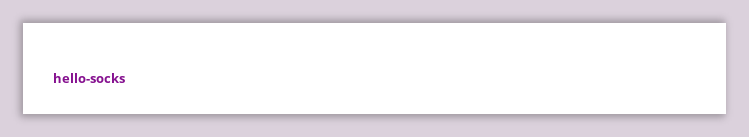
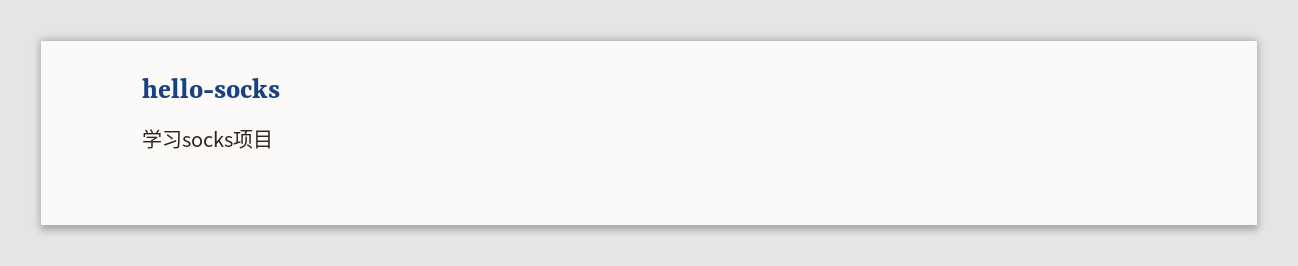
+ 学习socks项目

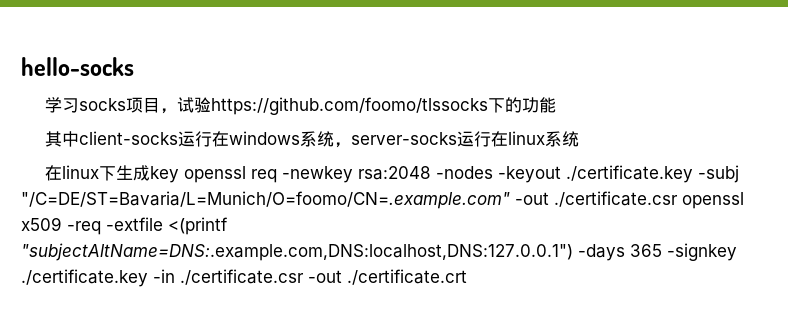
- 学习socks项目
+ 学习socks项目，试验https://github.com/foomo/tlssocks下的功能
+ 其中client-socks运行在windows系统，server-socks运行在linux系统
+ 在linux下生成key openssl req -newkey rsa:2048 -nodes -keyout ./certificate.key -subj "/C=DE/ST=Bavaria/L=Munich/O=foomo/CN=.example.com" -out ./certificate.csr openssl x509 -req -extfile <(printf "subjectAltName=DNS:.example.com,DNS:localhost,DNS:127.0.0.1") -days 365 -signkey ./certificate.key -in ./certificate.csr -out ./certificate.crt

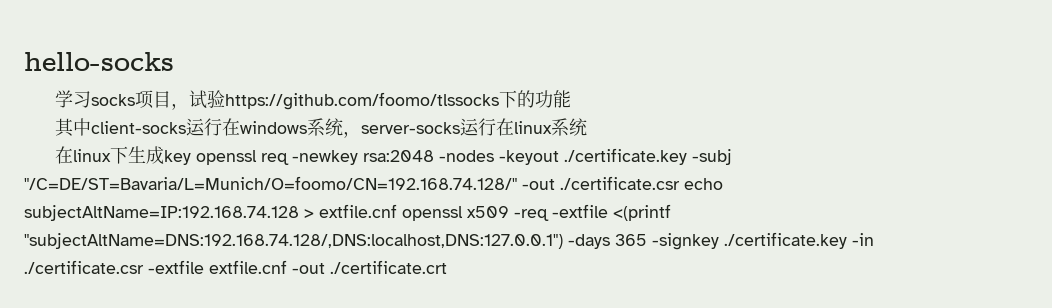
- 在linux下生成key openssl req -newkey rsa:2048 -nodes -keyout ./certificate.key -subj "/C=DE/ST=Bavaria/L=Munich/O=foomo/CN=.example.com" -out ./certificate.csr openssl x509 -req -extfile <(printf "subjectAltName=DNS:.example.com,DNS:localhost,DNS:127.0.0.1") -days 365 -signkey ./certificate.key -in ./certificate.csr -out ./certificate.crt
+ 在linux下生成key openssl req -newkey rsa:2048 -nodes -keyout ./certificate.key -subj "/C=DE/ST=Bavaria/L=Munich/O=foomo/CN=192.168.74.128/" -out ./certificate.csr echo subjectAltName=IP:192.168.74.128 > extfile.cnf openssl x509 -req -extfile <(printf "subjectAltName=DNS:192.168.74.128/,DNS:localhost,DNS:127.0.0.1") -days 365 -signkey ./certificate.key -in ./certificate.csr -extfile extfile.cnf -out ./certificate.crt

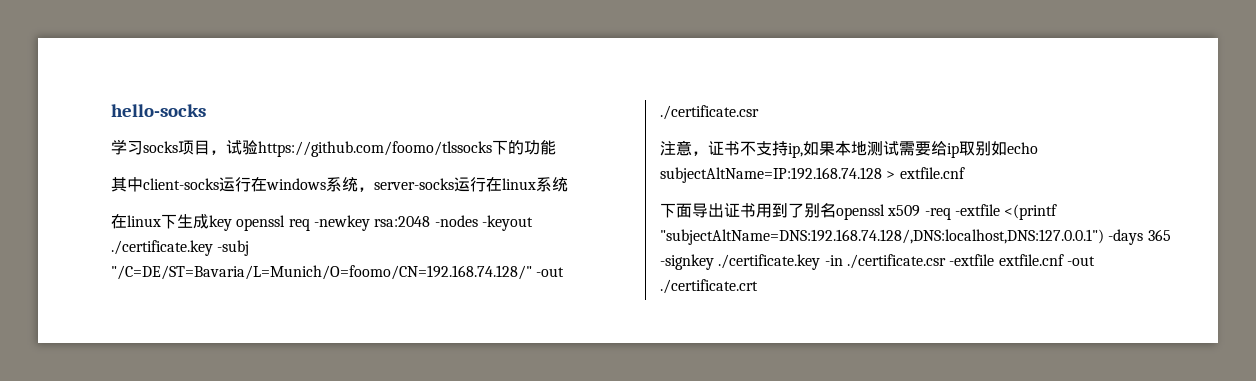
- 在linux下生成key openssl req -newkey rsa:2048 -nodes -keyout ./certificate.key -subj "/C=DE/ST=Bavaria/L=Munich/O=foomo/CN=192.168.74.128/" -out ./certificate.csr echo subjectAltName=IP:192.168.74.128 > extfile.cnf openssl x509 -req -extfile <(printf "subjectAltName=DNS:192.168.74.128/,DNS:localhost,DNS:127.0.0.1") -days 365 -signkey ./certificate.key -in ./certificate.csr -extfile extfile.cnf -out ./certificate.crt
+ 在linux下生成key openssl req -newkey rsa:2048 -nodes -keyout ./certificate.key -subj "/C=DE/ST=Bavaria/L=Munich/O=foomo/CN=192.168.74.128/" -out ./certificate.csr
+ 注意，证书不支持ip,如果本地测试需要给ip取别如echo subjectAltName=IP:192.168.74.128 > extfile.cnf
+ 下面导出证书用到了别名openssl x509 -req -extfile <(printf "subjectAltName=DNS:192.168.74.128/,DNS:localhost,DNS:127.0.0.1") -days 365 -signkey ./certificate.key -in ./certificate.csr -extfile extfile.cnf -out ./certificate.crt

